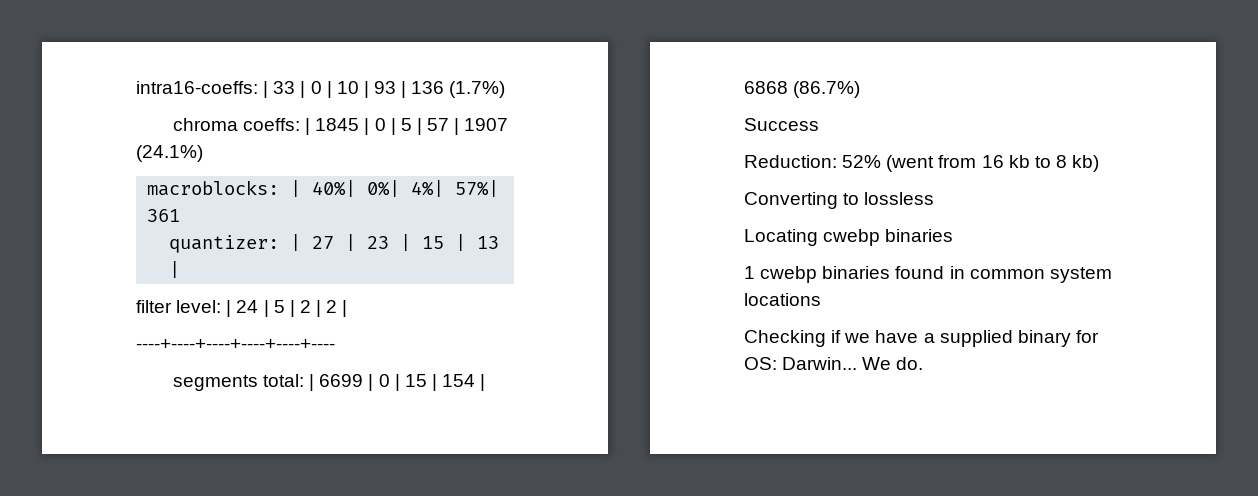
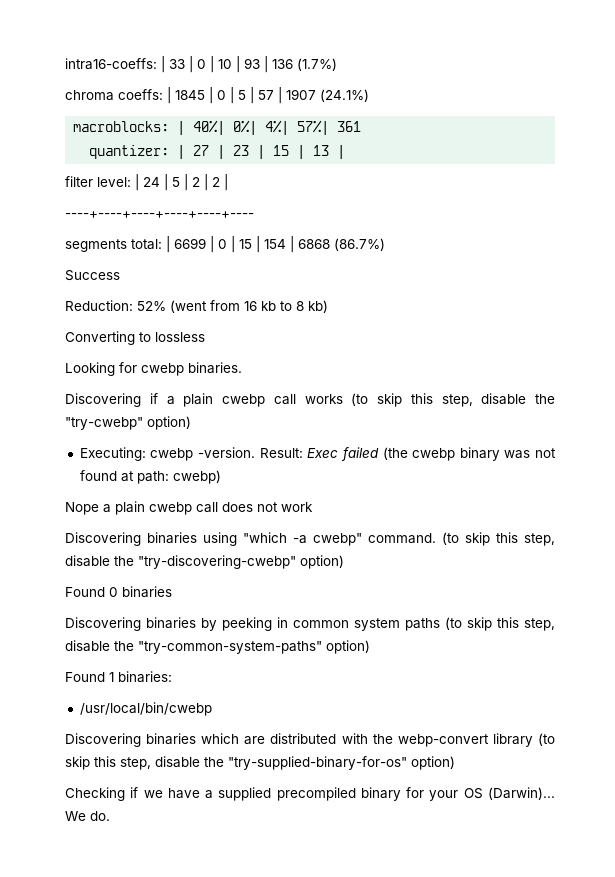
- Locating cwebp binaries
- 1 cwebp binaries found in common system locations
+ Looking for cwebp binaries.
+ Discovering if a plain cwebp call works (to skip this step, disable the "try-cwebp" option)
+ Executing: cwebp -version. Result: Exec failed (the cwebp binary was not found at path: cwebp)
+ Nope a plain cwebp call does not work
+ Discovering binaries using "which -a cwebp" command. (to skip this step, disable the "try-discovering-cwebp" option)
+ Found 0 binaries
+ Discovering binaries by peeking in common system paths (to skip this step, disable the "try-common-system-paths" option)
+ Found 1 binaries:
+ /usr/local/bin/cwebp
+ Discovering binaries which are distributed with the webp-convert library (to skip this step, disable the "try-supplied-binary-for-os" option)
- Checking if we have a supplied binary for OS: Darwin...
+ Checking if we have a supplied precompiled binary for your OS (Darwin)...

